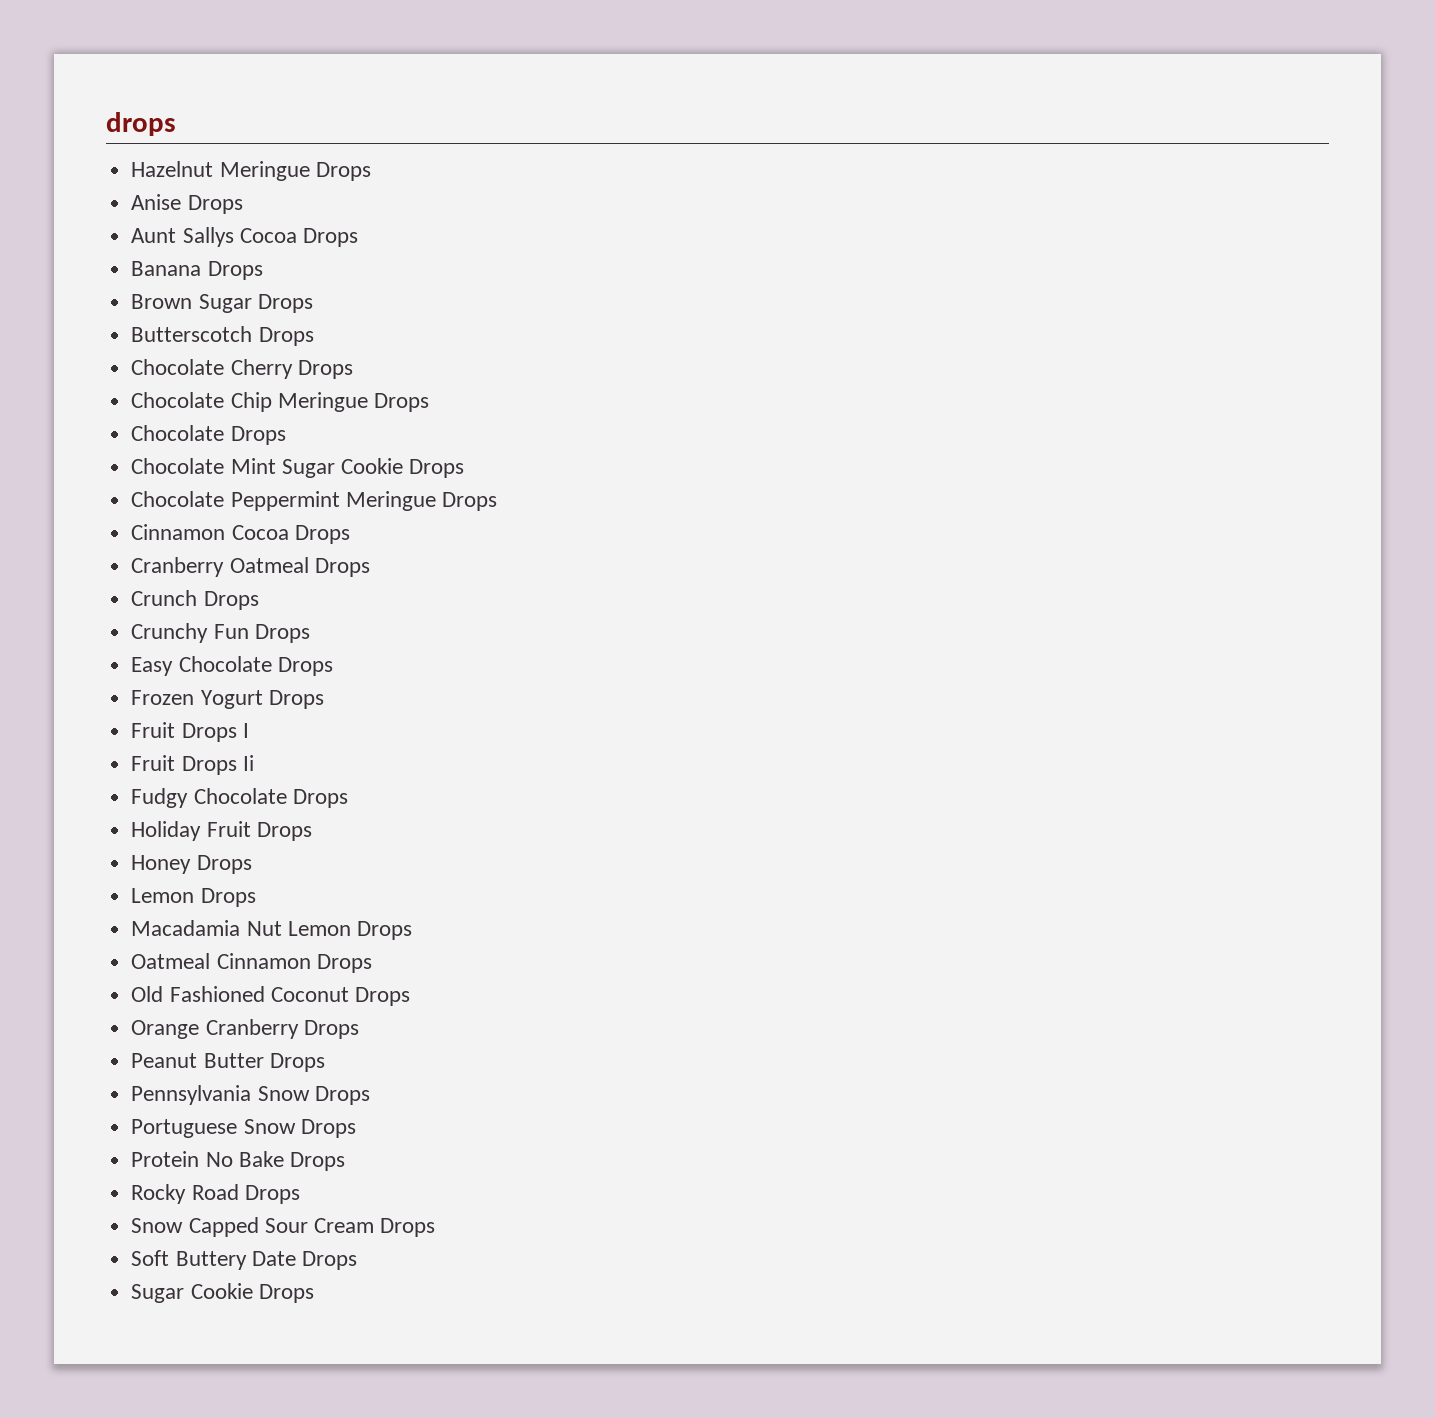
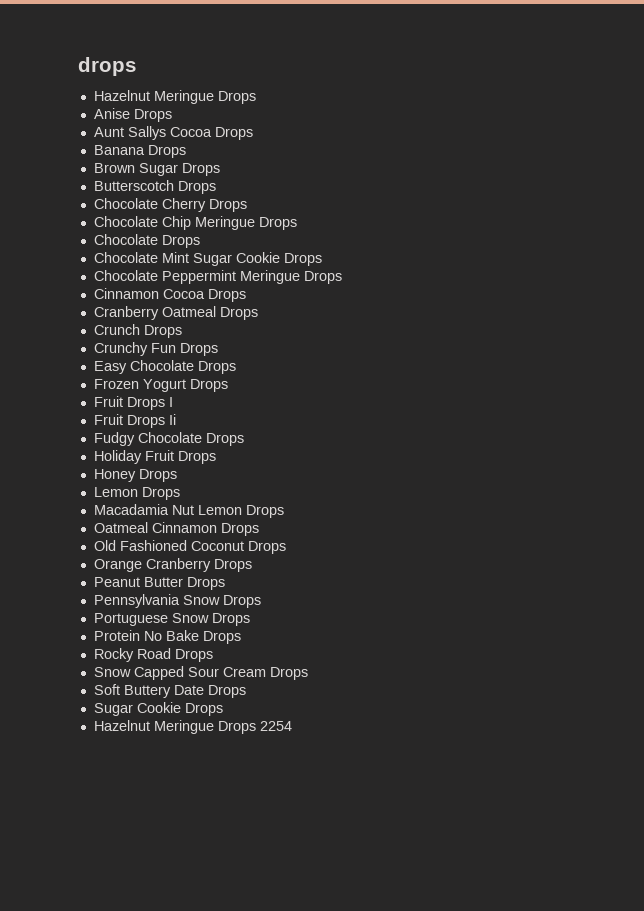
+ Hazelnut Meringue Drops 2254

